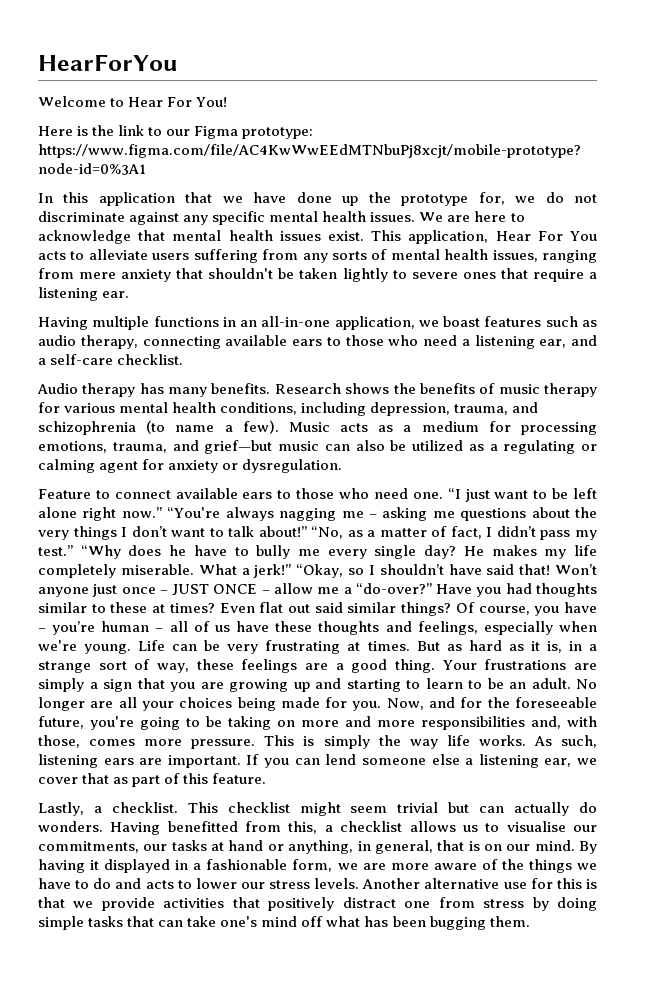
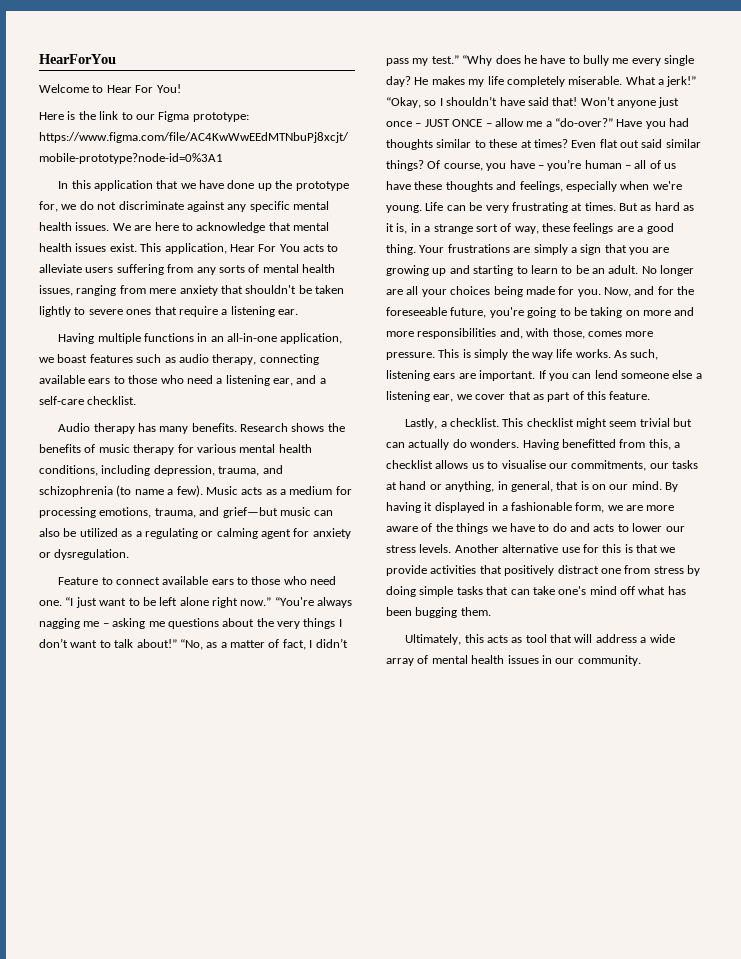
+ Ultimately, this acts as tool that will address a wide array of mental health issues in our community.

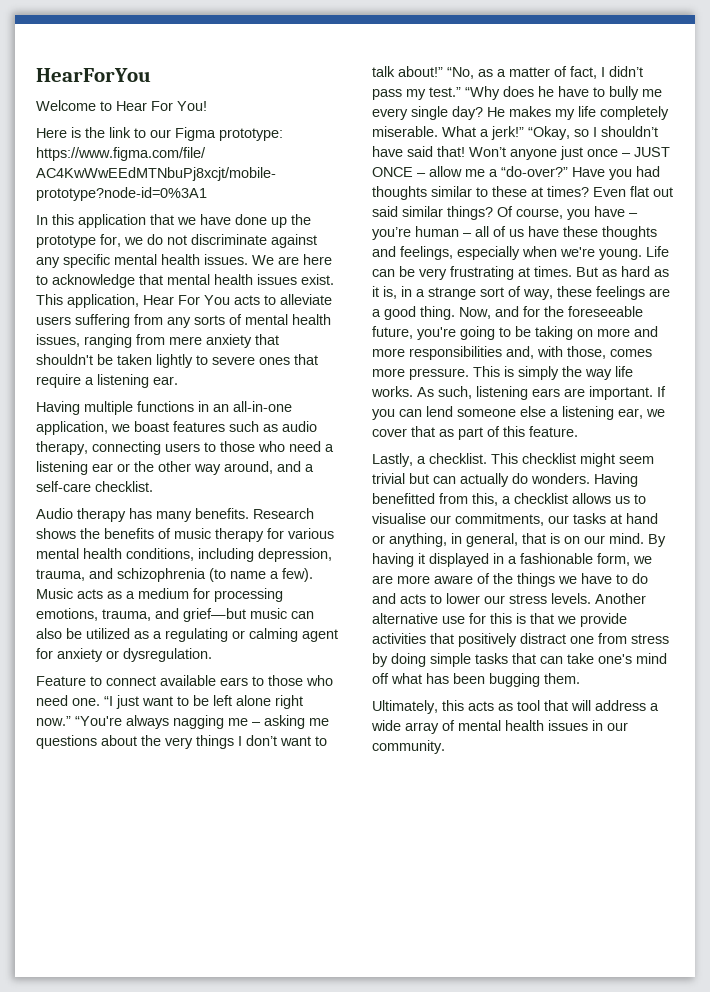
- Having multiple functions in an all-in-one application, we boast features such as audio therapy, connecting available ears to those who need a listening ear, and a self-care checklist.
+ Having multiple functions in an all-in-one application, we boast features such as audio therapy, connecting users to those who need a listening ear or the other way around, and a self-care checklist.
- Your frustrations are simply a sign that you are growing up and starting to learn to be an adult. No longer are all your choices being made for you.

